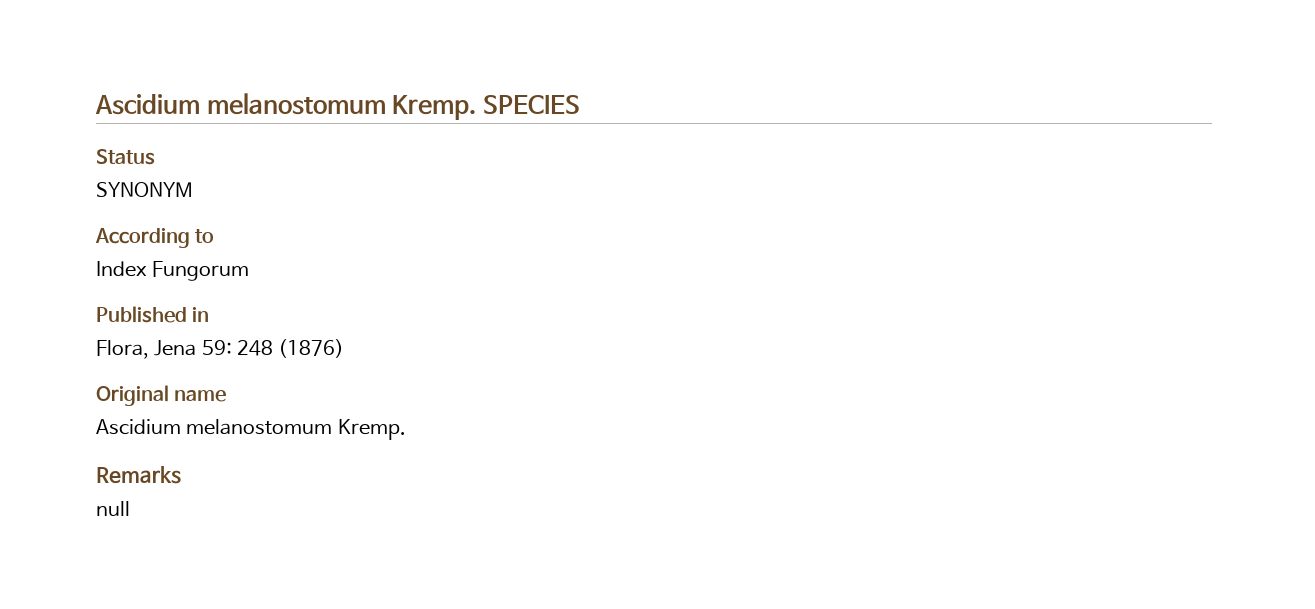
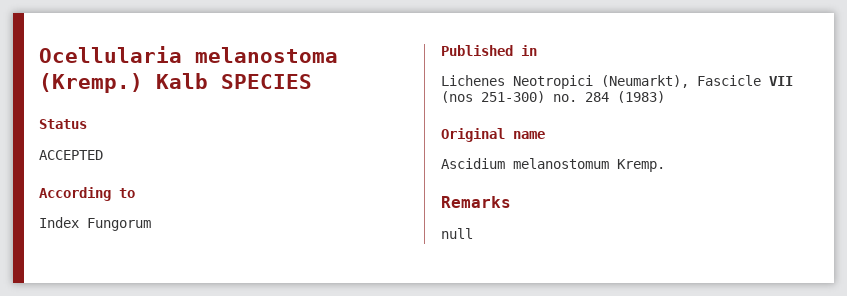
- Ascidium melanostomum Kremp. SPECIES
+ Ocellularia melanostoma (Kremp.) Kalb SPECIES
- SYNONYM
+ ACCEPTED
- Flora, Jena 59: 248 (1876)
+ Lichenes Neotropici (Neumarkt), Fascicle VII (nos 251-300) no. 284 (1983)

